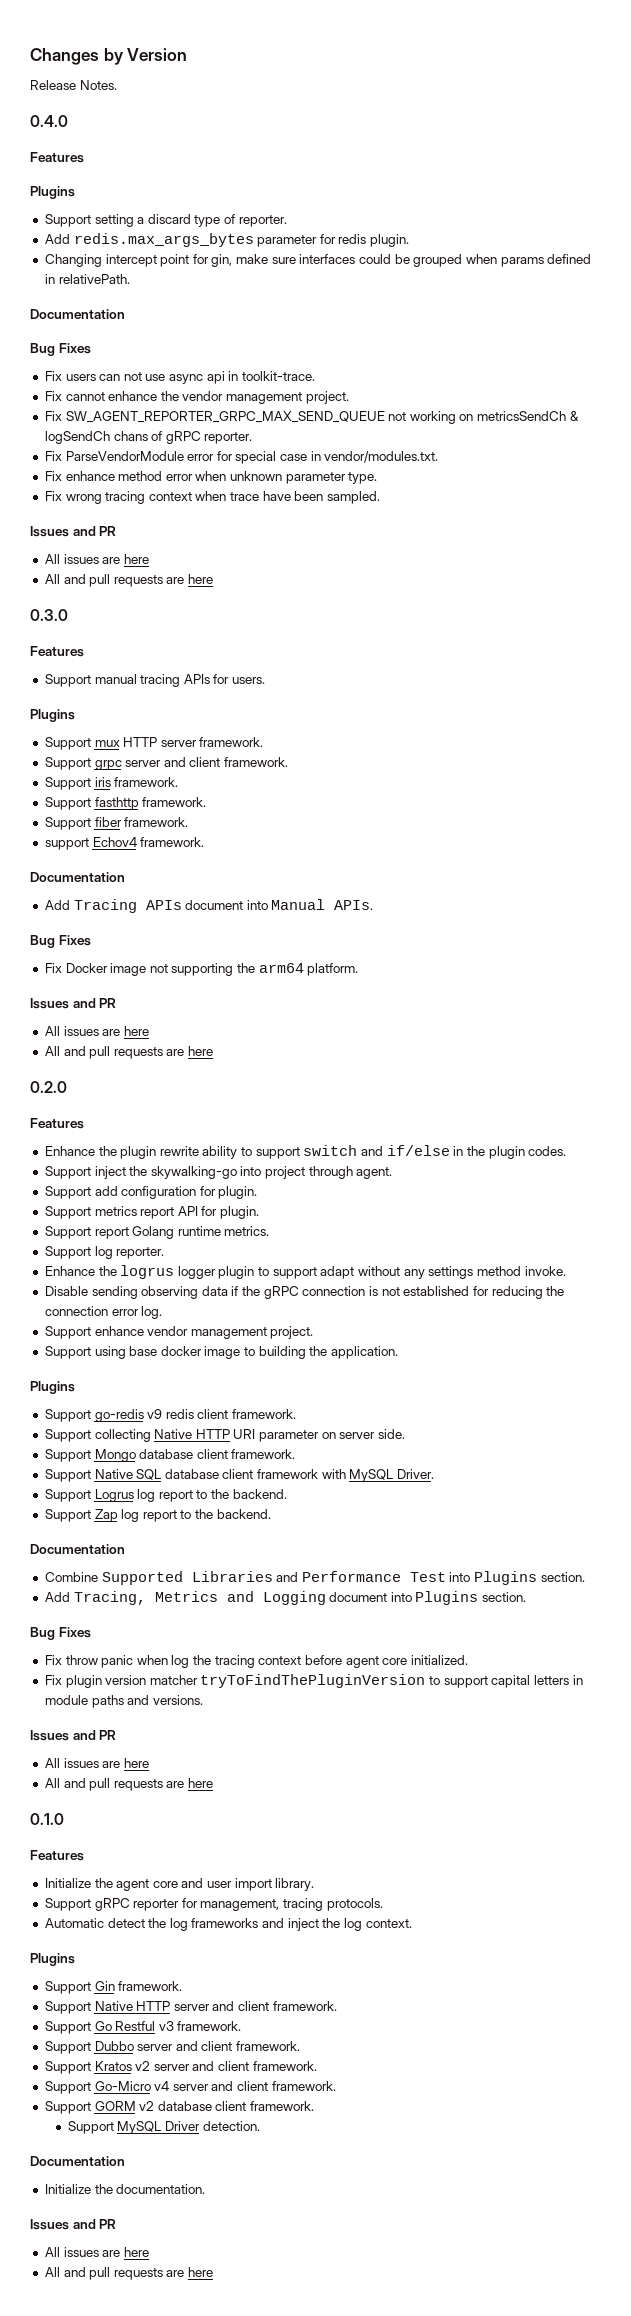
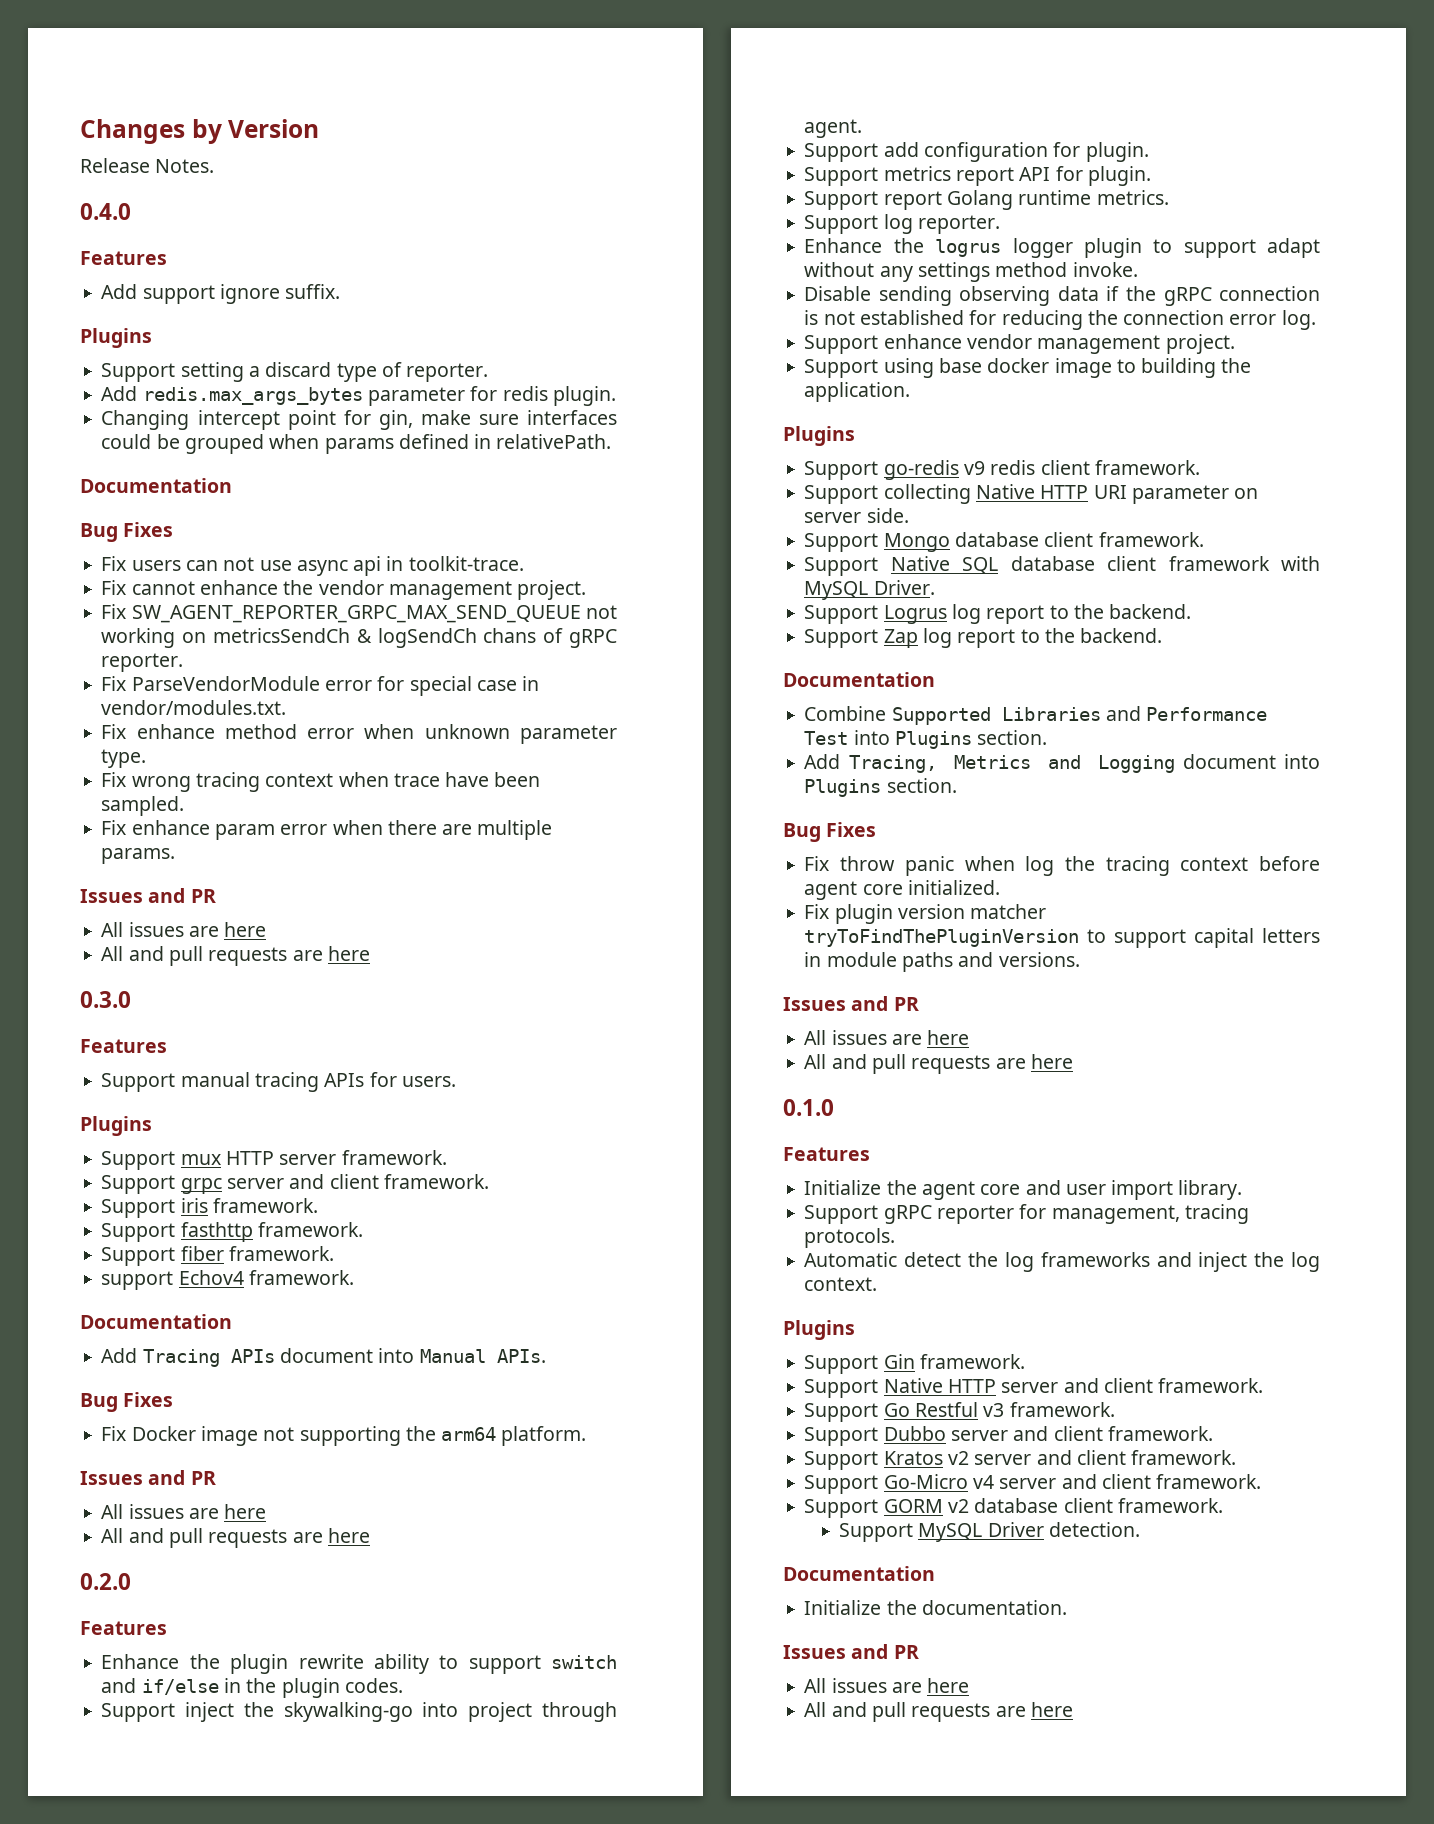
+ Add support ignore suffix.
+ Fix enhance param error when there are multiple params.

